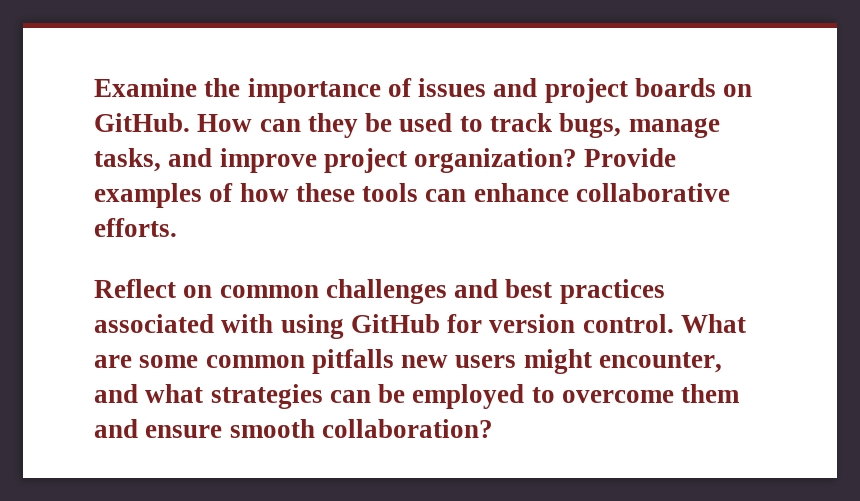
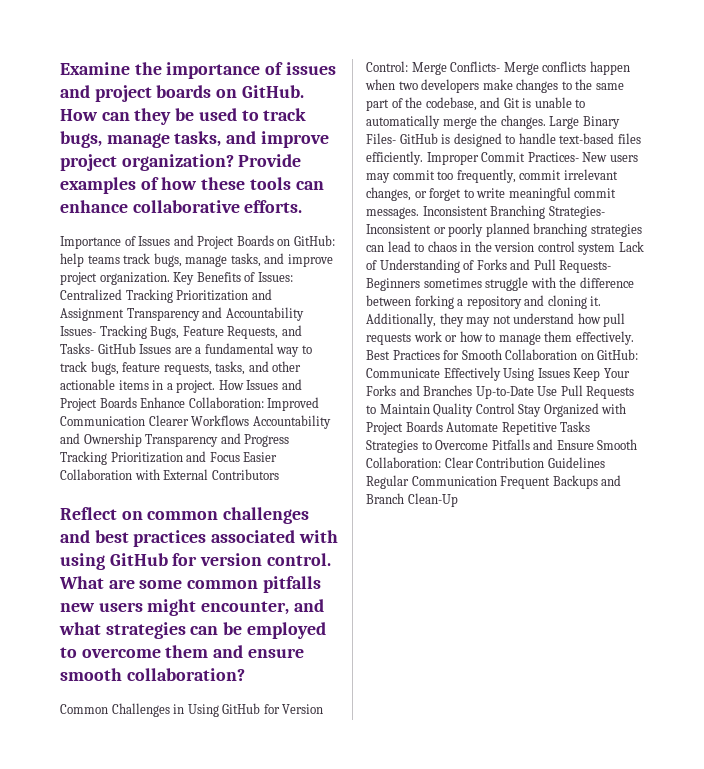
+ Importance of Issues and Project Boards on GitHub: help teams track bugs, manage tasks, and improve project organization. Key Benefits of Issues: Centralized Tracking Prioritization and Assignment Transparency and Accountability Issues- Tracking Bugs, Feature Requests, and Tasks- GitHub Issues are a fundamental way to track bugs, feature requests, tasks, and other actionable items in a project. How Issues and Project Boards Enhance Collaboration: Improved Communication Clearer Workflows Accountability and Ownership Transparency and Progress Tracking Prioritization and Focus Easier Collaboration with External Contributors
+ Common Challenges in Using GitHub for Version Control: Merge Conflicts- Merge conflicts happen when two developers make changes to the same part of the codebase, and Git is unable to automatically merge the changes. Large Binary Files- GitHub is designed to handle text-based files efficiently. Improper Commit Practices- New users may commit too frequently, commit irrelevant changes, or forget to write meaningful commit messages. Inconsistent Branching Strategies- Inconsistent or poorly planned branching strategies can lead to chaos in the version control system Lack of Understanding of Forks and Pull Requests- Beginners sometimes struggle with the difference between forking a repository and cloning it. Additionally, they may not understand how pull requests work or how to manage them effectively. Best Practices for Smooth Collaboration on GitHub: Communicate Effectively Using Issues Keep Your Forks and Branches Up-to-Date Use Pull Requests to Maintain Quality Control Stay Organized with Project Boards Automate Repetitive Tasks Strategies to Overcome Pitfalls and Ensure Smooth Collaboration: Clear Contribution Guidelines Regular Communication Frequent Backups and Branch Clean-Up

